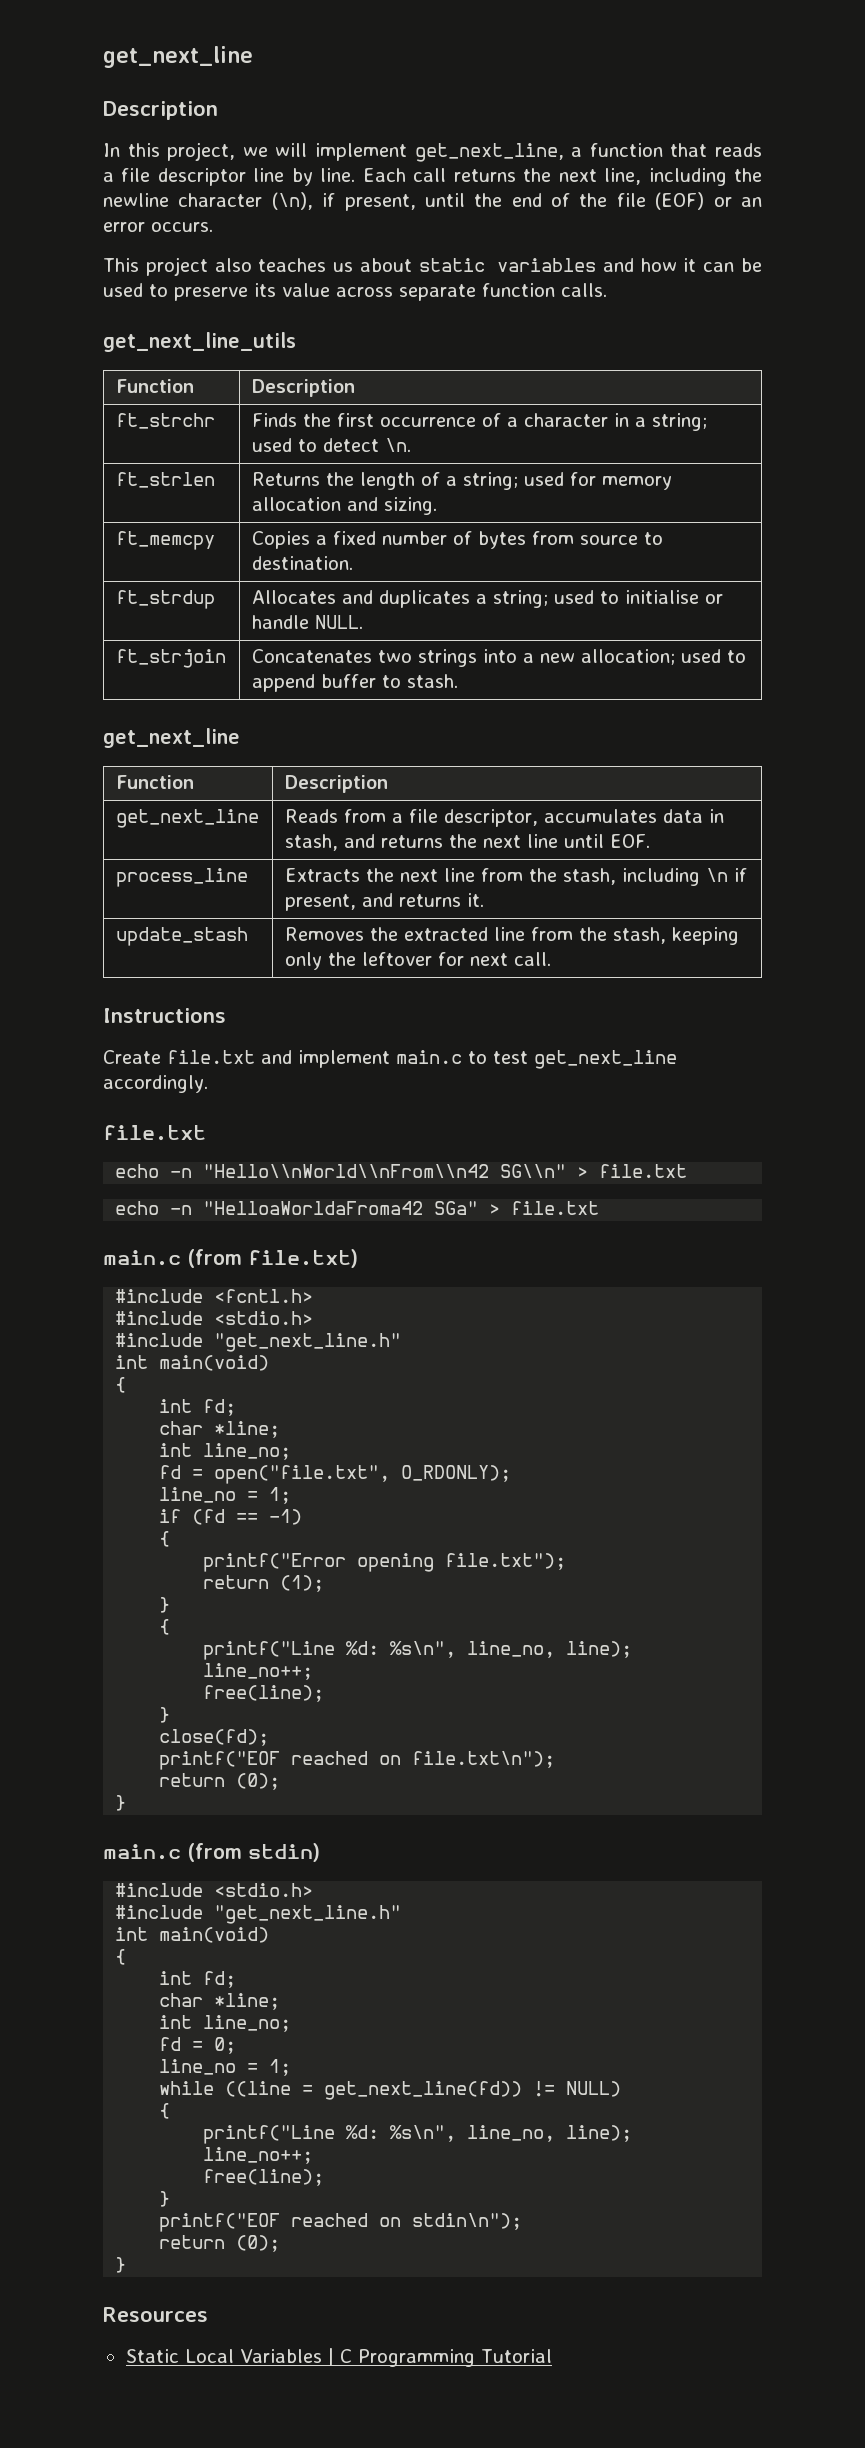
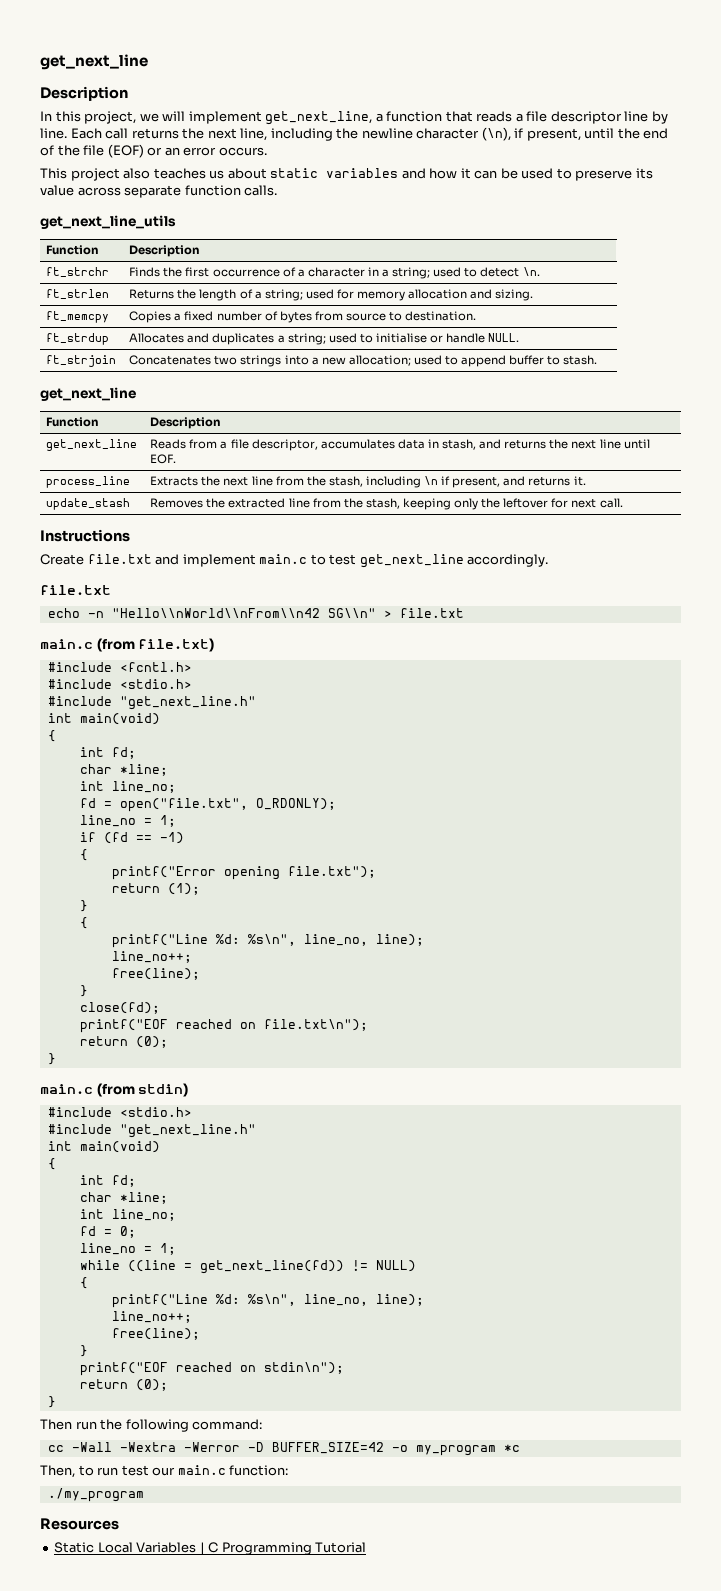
- echo -n "HelloaWorldaFroma42 SGa" > file.txt
+ Then run the following command:
+ cc -Wall -Wextra -Werror -D BUFFER_SIZE=42 -o my_program *c
+ Then, to run test our main.c function:
+ ./my_program

